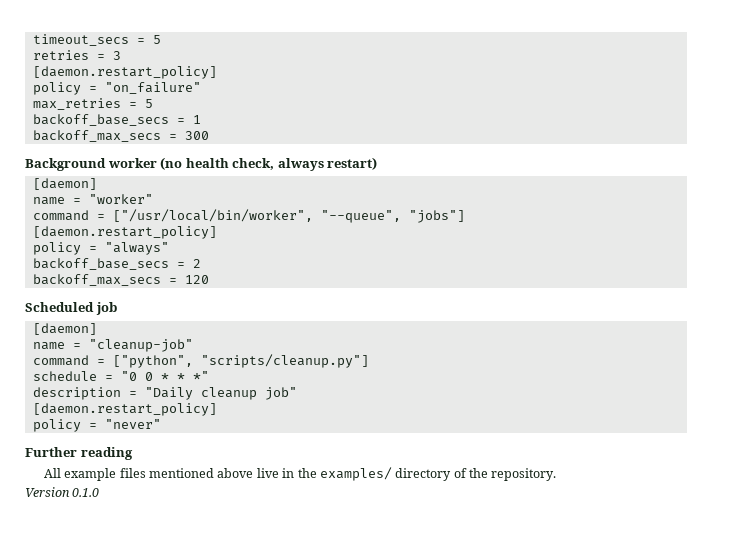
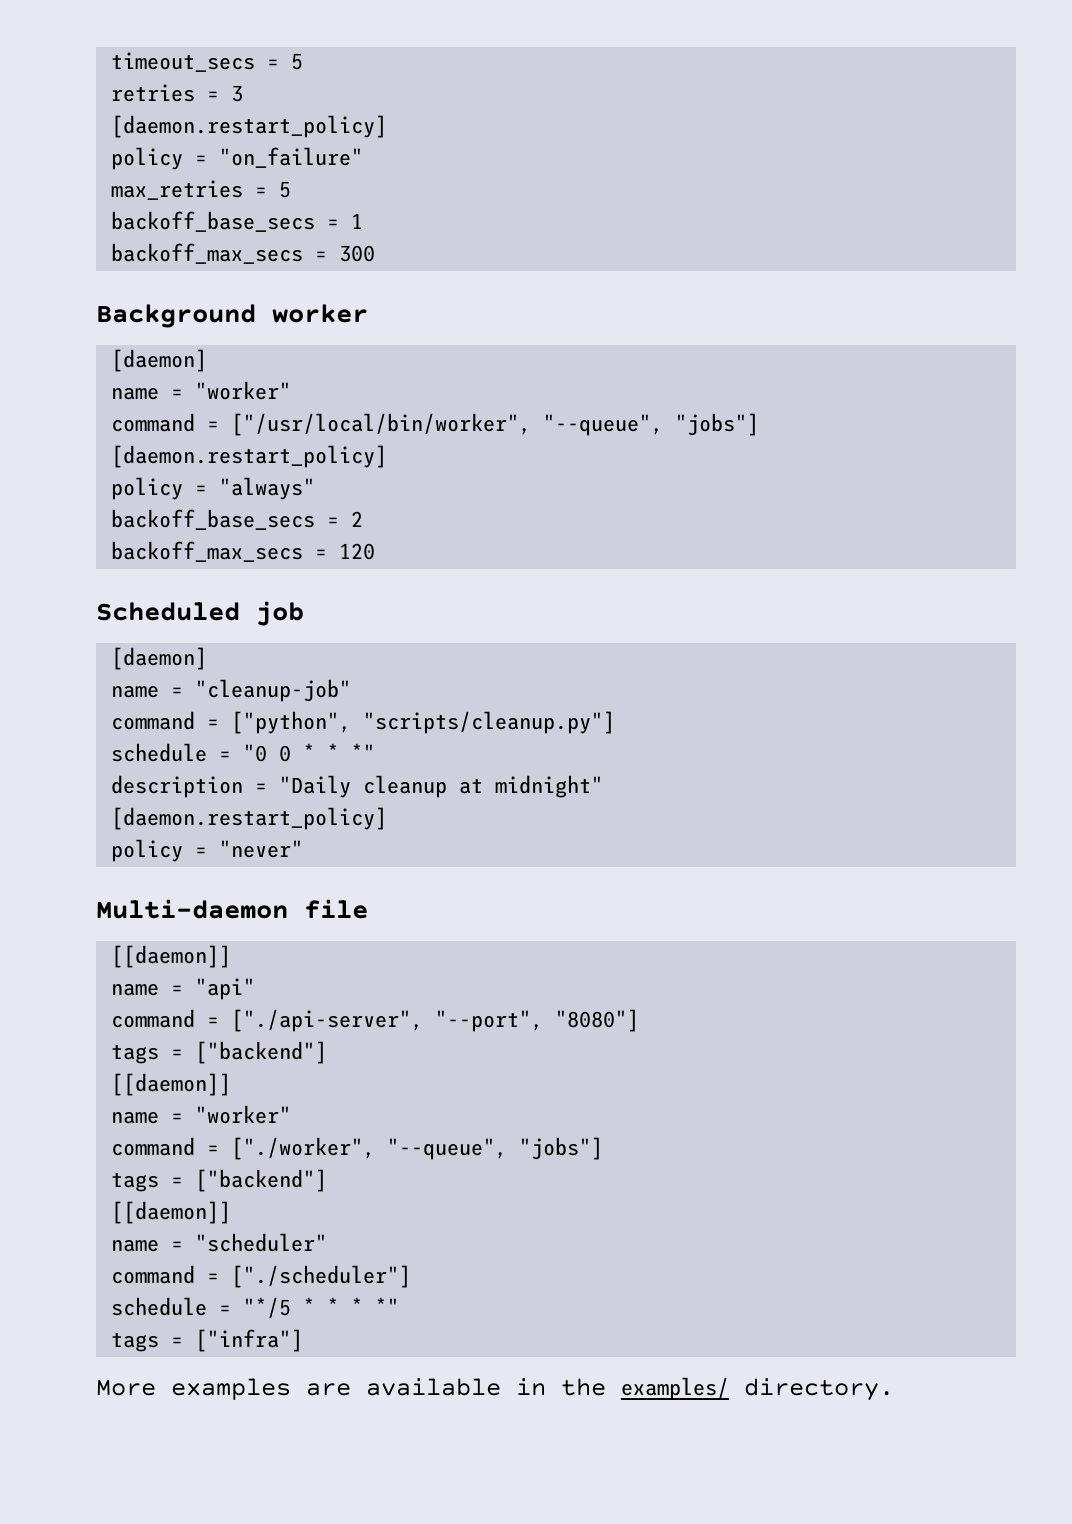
- Background worker (no health check, always restart)
+ Background worker
- description = "Daily cleanup job"
+ description = "Daily cleanup at midnight"
- Further reading
- All example files mentioned above live in the examples/ directory of the repository.
- Version 0.1.0
+ Multi-daemon file
+ [[daemon]]
+ name = "api"
+ command = ["./api-server", "--port", "8080"]
+ tags = ["backend"]
+ [[daemon]]
+ name = "worker"
+ command = ["./worker", "--queue", "jobs"]
+ tags = ["backend"]
+ [[daemon]]
+ name = "scheduler"
+ command = ["./scheduler"]
+ schedule = "*/5 * * * *"
+ tags = ["infra"]
+ More examples are available in the examples/ directory.

